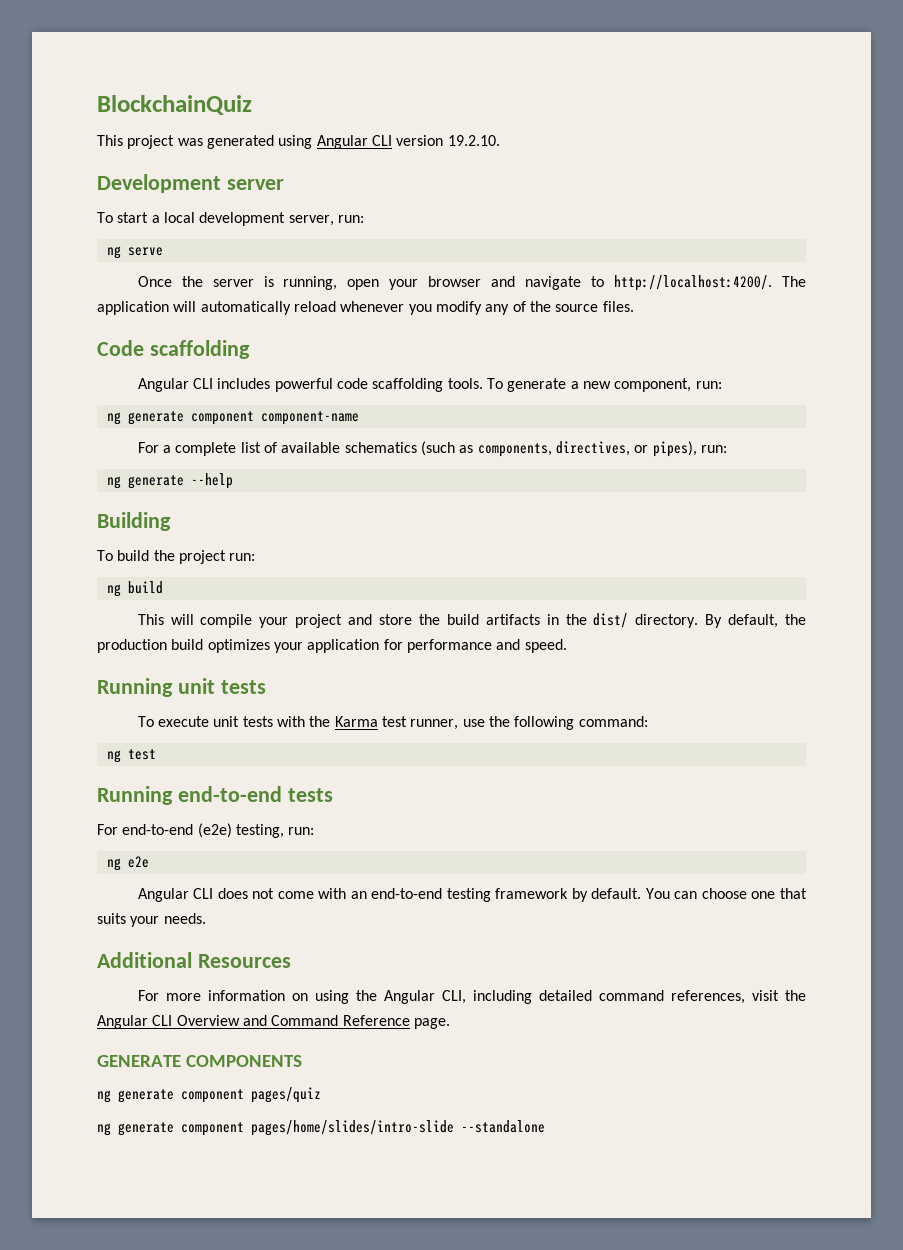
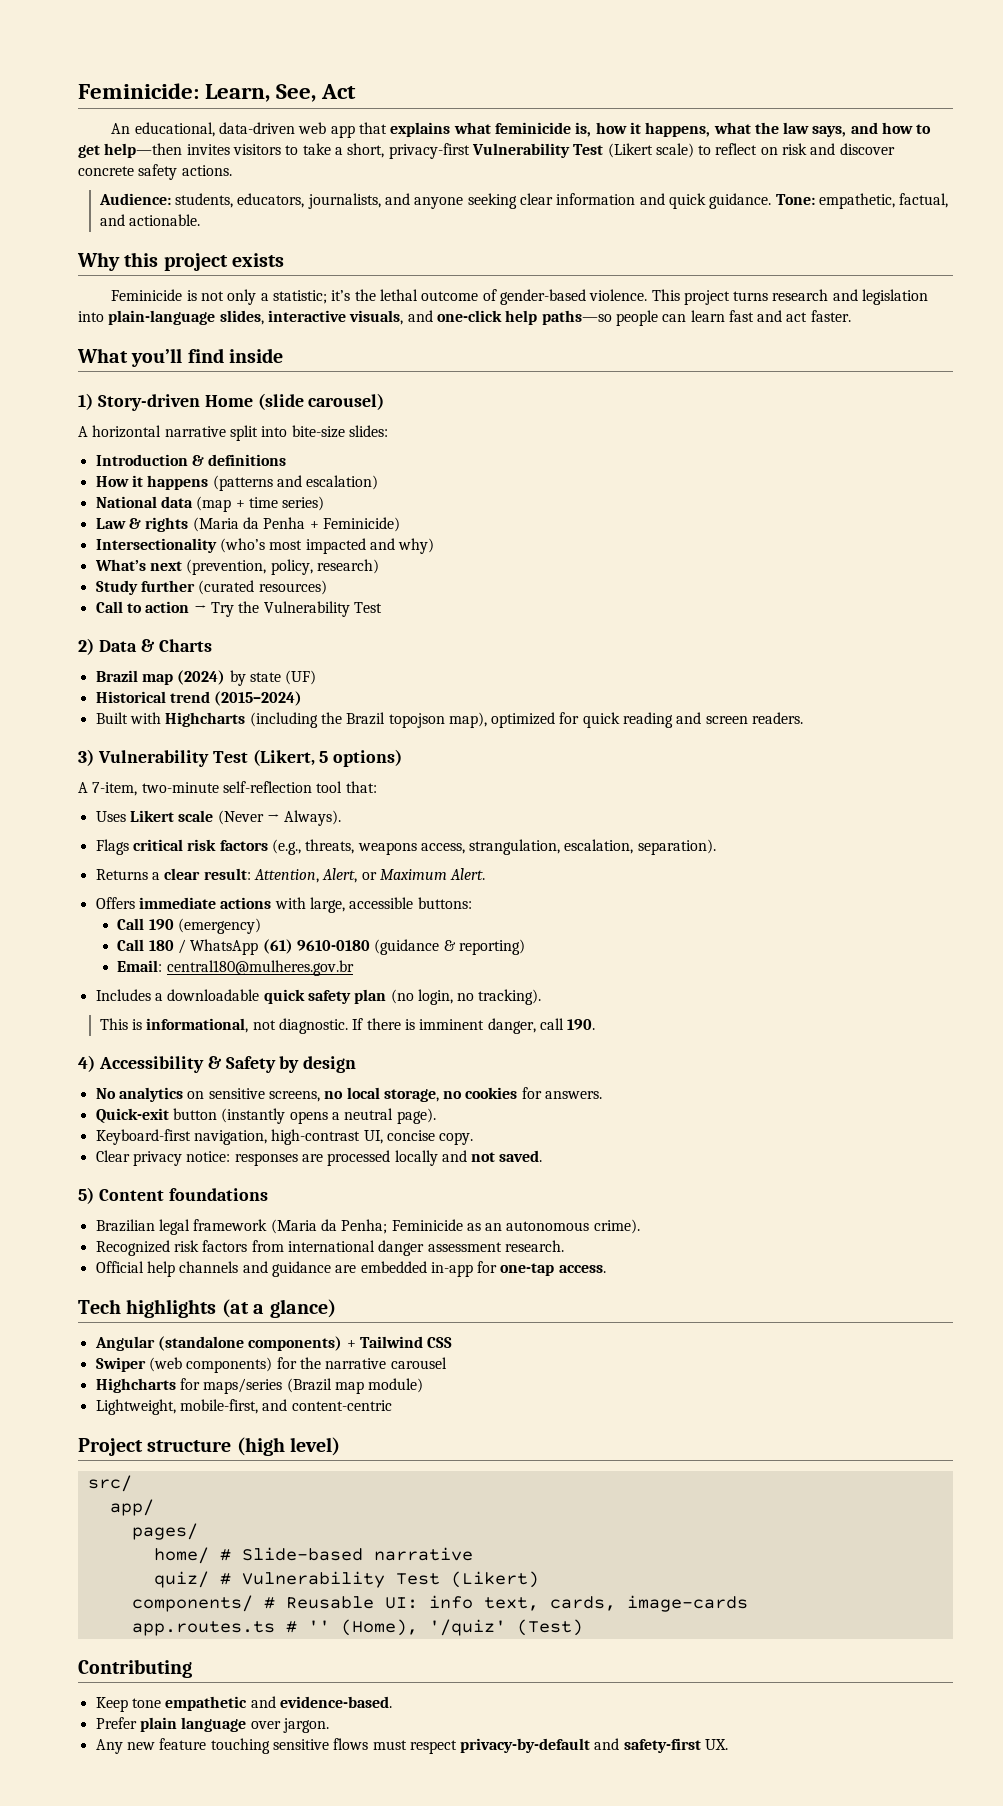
- BlockchainQuiz
- This project was generated using Angular CLI version 19.2.10.
- Development server
- To start a local development server, run:
- ng serve
- Once the server is running, open your browser and navigate to http://localhost:4200/. The application will automatically reload whenever you modify any of the source files.
- Code scaffolding
- Angular CLI includes powerful code scaffolding tools. To generate a new component, run:
- ng generate component component-name
- For a complete list of available schematics (such as components, directives, or pipes), run:
- ng generate --help
- Building
- To build the project run:
- ng build
- This will compile your project and store the build artifacts in the dist/ directory. By default, the production build optimizes your application for performance and speed.
- Running unit tests
- To execute unit tests with the Karma test runner, use the following command:
- ng test
- Running end-to-end tests
- For end-to-end (e2e) testing, run:
- ng e2e
- Angular CLI does not come with an end-to-end testing framework by default. You can choose one that suits your needs.
- Additional Resources
- For more information on using the Angular CLI, including detailed command references, visit the Angular CLI Overview and Command Reference page.
- GENERATE COMPONENTS
- ng generate component pages/quiz
- ng generate component pages/home/slides/intro-slide --standalone
+ Feminicide: Learn, See, Act
+ An educational, data-driven web app that explains what feminicide is, how it happens, what the law says, and how to get help—then invites visitors to take a short, privacy-first Vulnerability Test (Likert scale) to reflect on risk and discover concrete safety actions.
+ Audience: students, educators, journalists, and anyone seeking clear information and quick guidance. Tone: empathetic, factual, and actionable.
+ Why this project exists
+ Feminicide is not only a statistic; it’s the lethal outcome of gender-based violence. This project turns research and legislation into plain-language slides, interactive visuals, and one-click help paths—so people can learn fast and act faster.
+ What you’ll find inside
+ 1) Story-driven Home (slide carousel)
+ A horizontal narrative split into bite-size slides:
+ Introduction & definitions
+ How it happens (patterns and escalation)
+ National data (map + time series)
+ Law & rights (Maria da Penha + Feminicide)
+ Intersectionality (who’s most impacted and why)
+ What’s next (prevention, policy, research)
+ Study further (curated resources)
+ Call to action → Try the Vulnerability Test
+ 2) Data & Charts
+ Brazil map (2024) by state (UF)
+ Historical trend (2015–2024)
+ Built with Highcharts (including the Brazil topojson map), optimized for quick reading and screen readers.
+ 3) Vulnerability Test (Likert, 5 options)
+ A 7-item, two-minute self-reflection tool that:
+ Uses Likert scale (Never → Always).
+ Flags critical risk factors (e.g., threats, weapons access, strangulation, escalation, separation).
+ Returns a clear result: Attention, Alert, or Maximum Alert.
+ Offers immediate actions with large, accessible buttons:
+ Call 190 (emergency)
+ Call 180 / WhatsApp (61) 9610-0180 (guidance & reporting)
+ Email: central180@mulheres.gov.br
+ Includes a downloadable quick safety plan (no login, no tracking).
+ This is informational, not diagnostic. If there is imminent danger, call 190.
+ 4) Accessibility & Safety by design
+ No analytics on sensitive screens, no local storage, no cookies for answers.
+ Quick-exit button (instantly opens a neutral page).
+ Keyboard-first navigation, high-contrast UI, concise copy.
+ Clear privacy notice: responses are processed locally and not saved.
+ 5) Content foundations
+ Brazilian legal framework (Maria da Penha; Feminicide as an autonomous crime).
+ Recognized risk factors from international danger assessment research.
+ Official help channels and guidance are embedded in-app for one-tap access.
+ Tech highlights (at a glance)
+ Angular (standalone components) + Tailwind CSS
+ Swiper (web components) for the narrative carousel
+ Highcharts for maps/series (Brazil map module)
+ Lightweight, mobile-first, and content-centric
+ Project structure (high level)
+ src/
+ app/
+ pages/
+ home/ # Slide-based narrative
+ quiz/ # Vulnerability Test (Likert)
+ components/ # Reusable UI: info text, cards, image-cards
+ app.routes.ts # '' (Home), '/quiz' (Test)
+ Contributing
+ Keep tone empathetic and evidence-based.
+ Prefer plain language over jargon.
+ Any new feature touching sensitive flows must respect privacy-by-default and safety-first UX.

